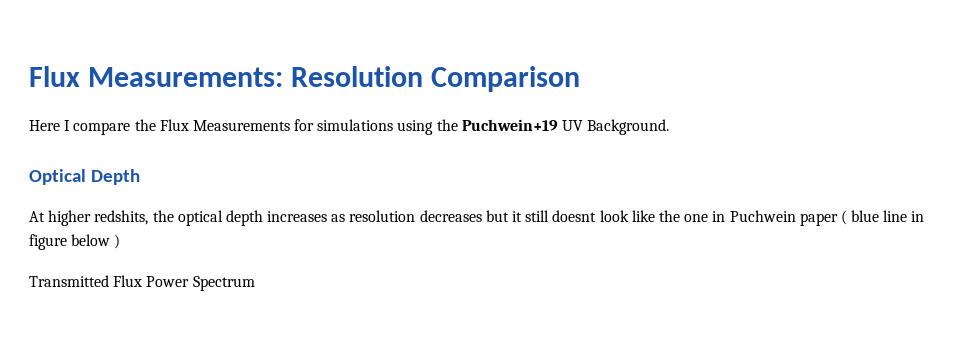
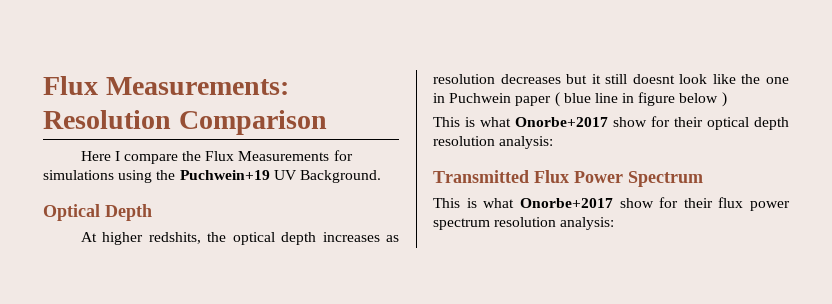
+ This is what Onorbe+2017 show for their optical depth resolution analysis:
  Transmitted Flux Power Spectrum
+ This is what Onorbe+2017 show for their flux power spectrum resolution analysis:

